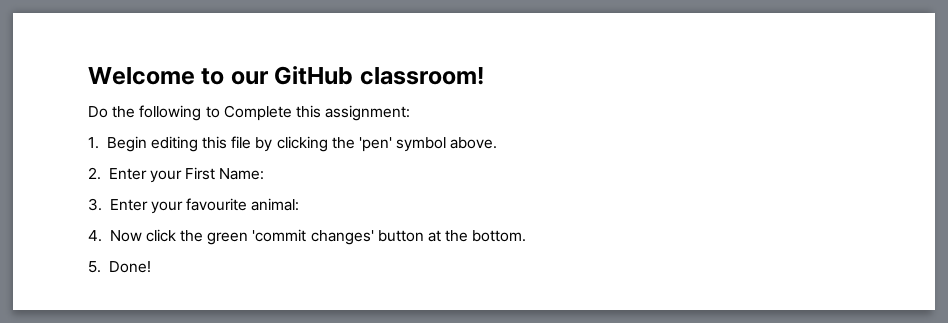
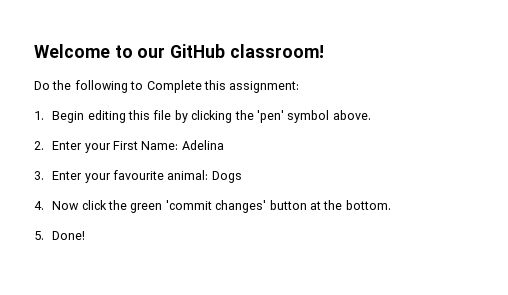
- 2. Enter your First Name:
+ 2. Enter your First Name: Adelina
- 3. Enter your favourite animal:
+ 3. Enter your favourite animal: Dogs

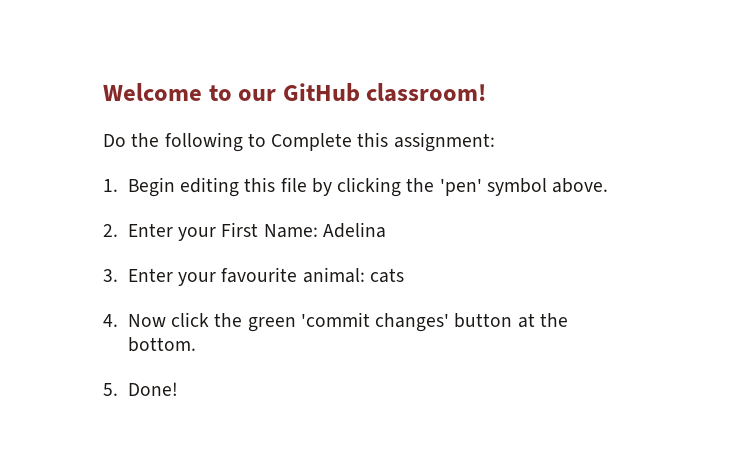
- 3. Enter your favourite animal: Dogs
+ 3. Enter your favourite animal: cats

